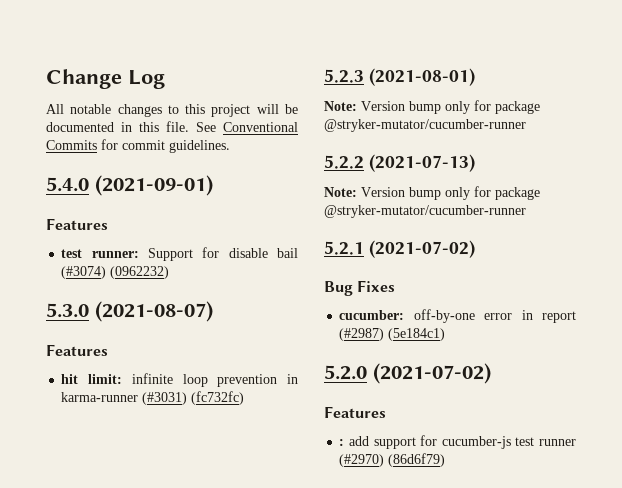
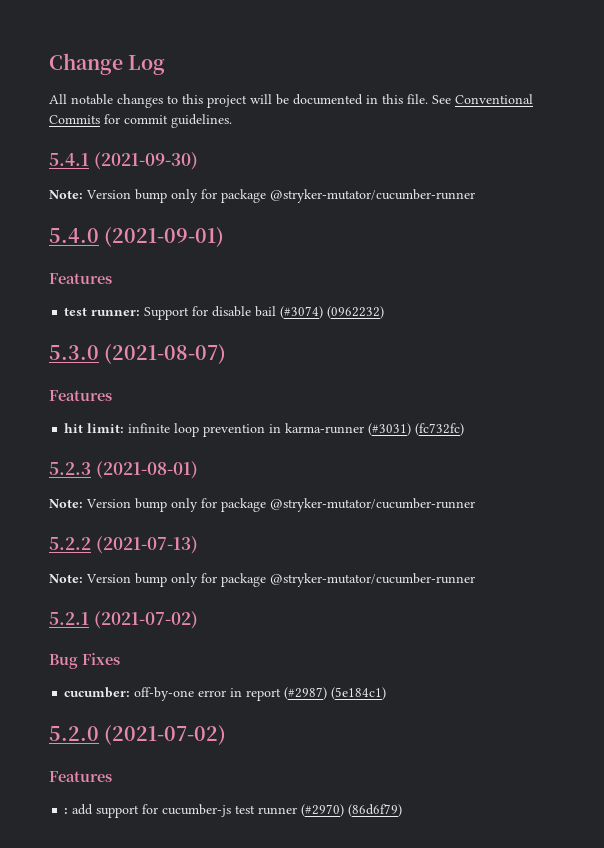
+ 5.4.1 (2021-09-30)
+ Note: Version bump only for package @stryker-mutator/cucumber-runner

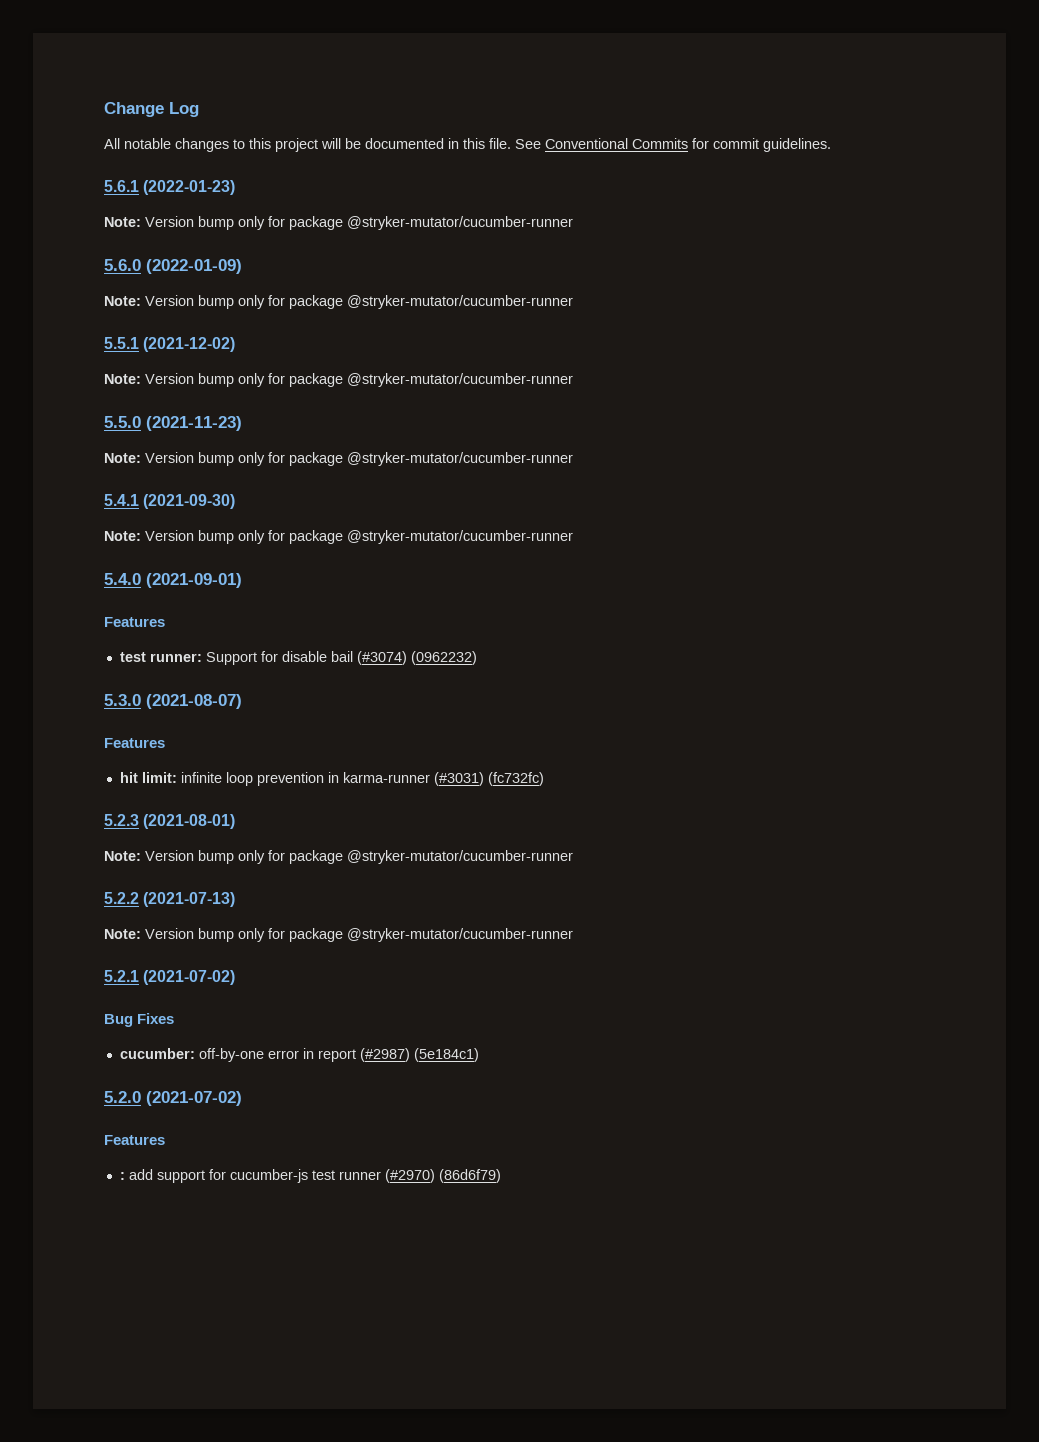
+ 5.6.1 (2022-01-23)
+ Note: Version bump only for package @stryker-mutator/cucumber-runner
+ 5.6.0 (2022-01-09)
+ Note: Version bump only for package @stryker-mutator/cucumber-runner
+ 5.5.1 (2021-12-02)
+ Note: Version bump only for package @stryker-mutator/cucumber-runner
+ 5.5.0 (2021-11-23)
+ Note: Version bump only for package @stryker-mutator/cucumber-runner

